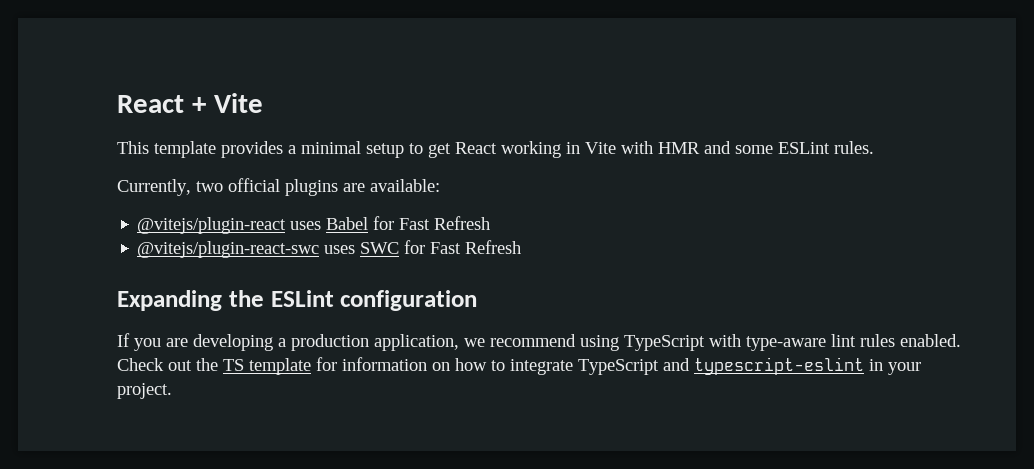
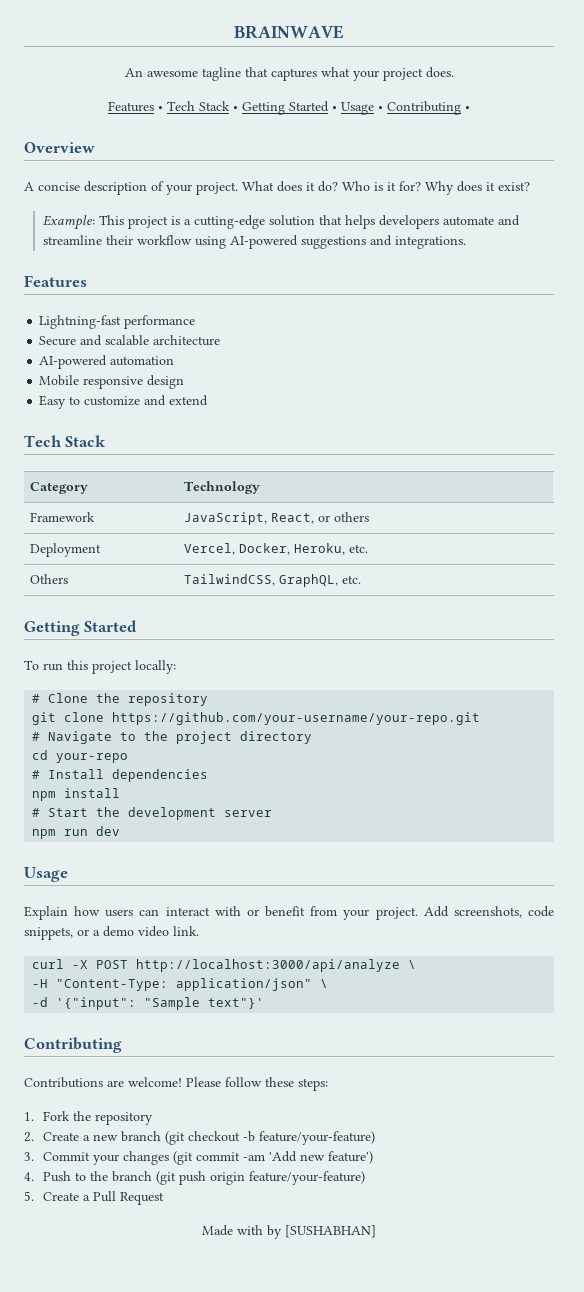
- React + Vite
- This template provides a minimal setup to get React working in Vite with HMR and some ESLint rules.
- Currently, two official plugins are available:
- @vitejs/plugin-react uses Babel for Fast Refresh
- @vitejs/plugin-react-swc uses SWC for Fast Refresh
- Expanding the ESLint configuration
- If you are developing a production application, we recommend using TypeScript with type-aware lint rules enabled. Check out the TS template for information on how to integrate TypeScript and typescript-eslint in your project.
+ BRAINWAVE
+ An awesome tagline that captures what your project does.
+ Features • Tech Stack • Getting Started • Usage • Contributing •
+ Overview
+ A concise description of your project. What does it do? Who is it for? Why does it exist?
+ Example: This project is a cutting-edge solution that helps developers automate and streamline their workflow using AI-powered suggestions and integrations.
+ Features
+ Lightning-fast performance
+ Secure and scalable architecture
+ AI-powered automation
+ Mobile responsive design
+ Easy to customize and extend
+ Tech Stack
+ Category | Technology
+ Framework | JavaScript, React, or others
+ Deployment | Vercel, Docker, Heroku, etc.
+ Others | TailwindCSS, GraphQL, etc.
+ Getting Started
+ To run this project locally:
+ # Clone the repository
+ git clone https://github.com/your-username/your-repo.git
+ # Navigate to the project directory
+ cd your-repo
+ # Install dependencies
+ npm install
+ # Start the development server
+ npm run dev
+ Usage
+ Explain how users can interact with or benefit from your project. Add screenshots, code snippets, or a demo video link.
+ curl -X POST http://localhost:3000/api/analyze \
+ -H "Content-Type: application/json" \
+ -d '{"input": "Sample text"}'
+ Contributing
+ Contributions are welcome! Please follow these steps:
+ 1. Fork the repository
+ 2. Create a new branch (git checkout -b feature/your-feature)
+ 3. Commit your changes (git commit -am 'Add new feature')
+ 4. Push to the branch (git push origin feature/your-feature)
+ 5. Create a Pull Request
+ Made with by [SUSHABHAN]

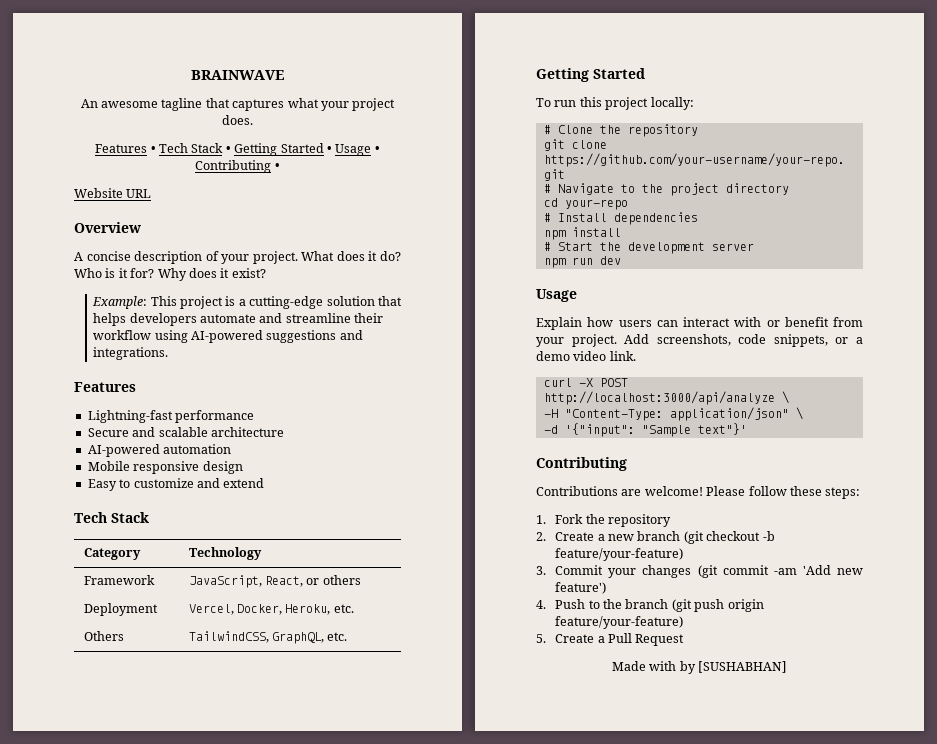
+ Website URL

